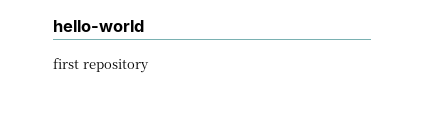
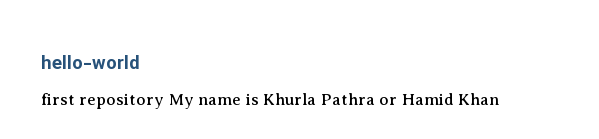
- first repository
+ first repository My name is Khurla Pathra or Hamid Khan

